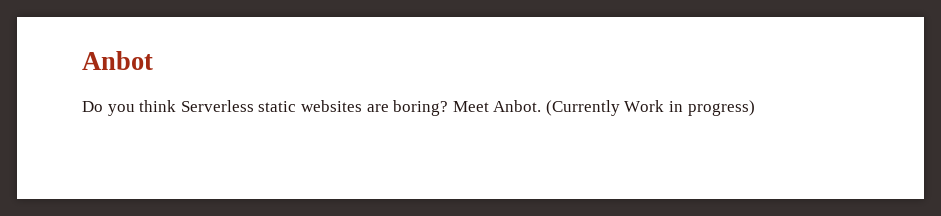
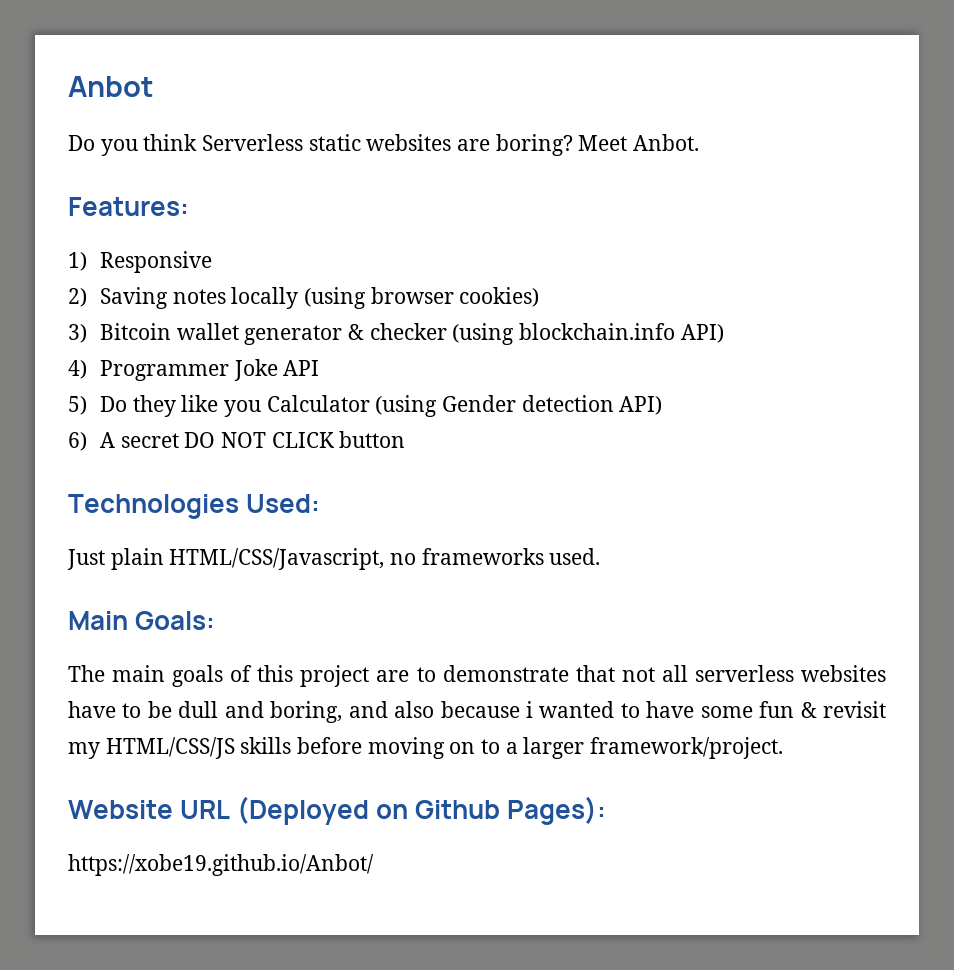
- Meet Anbot. (Currently Work in progress)
+ Meet Anbot.
+ Features:
+ 1) Responsive
+ 2) Saving notes locally (using browser cookies)
+ 3) Bitcoin wallet generator & checker (using blockchain.info API)
+ 4) Programmer Joke API
+ 5) Do they like you Calculator (using Gender detection API)
+ 6) A secret DO NOT CLICK button
+ Technologies Used:
+ Just plain HTML/CSS/Javascript, no frameworks used.
+ Main Goals:
+ The main goals of this project are to demonstrate that not all serverless websites have to be dull and boring, and also because i wanted to have some fun & revisit my HTML/CSS/JS skills before moving on to a larger framework/project.
+ Website URL (Deployed on Github Pages):
+ https://xobe19.github.io/Anbot/

